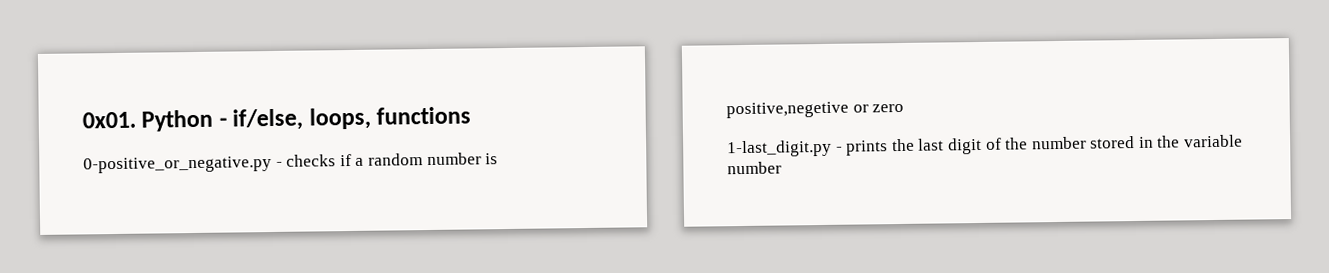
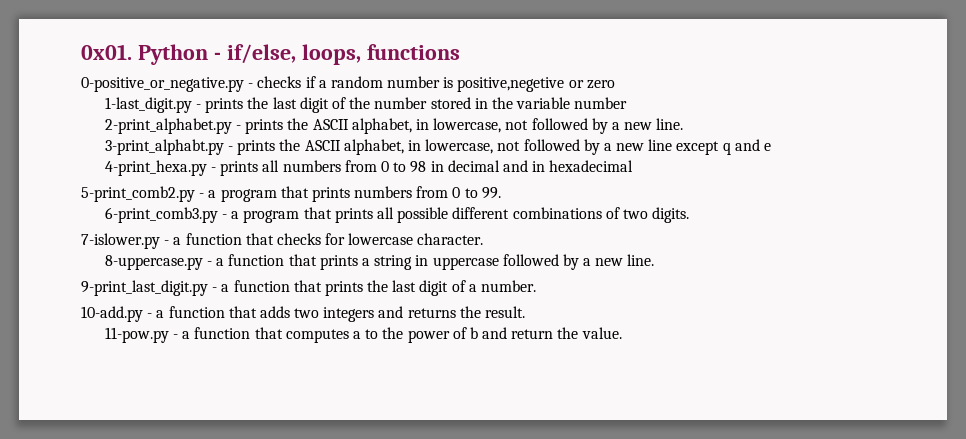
+ 2-print_alphabet.py - prints the ASCII alphabet, in lowercase, not followed by a new line.
+ 3-print_alphabt.py - prints the ASCII alphabet, in lowercase, not followed by a new line except q and e
+ 4-print_hexa.py - prints all numbers from 0 to 98 in decimal and in hexadecimal
+ 5-print_comb2.py - a program that prints numbers from 0 to 99.
+ 6-print_comb3.py - a program that prints all possible different combinations of two digits.
+ 7-islower.py - a function that checks for lowercase character.
+ 8-uppercase.py - a function that prints a string in uppercase followed by a new line.
+ 9-print_last_digit.py - a function that prints the last digit of a number.
+ 10-add.py - a function that adds two integers and returns the result.
+ 11-pow.py - a function that computes a to the power of b and return the value.

